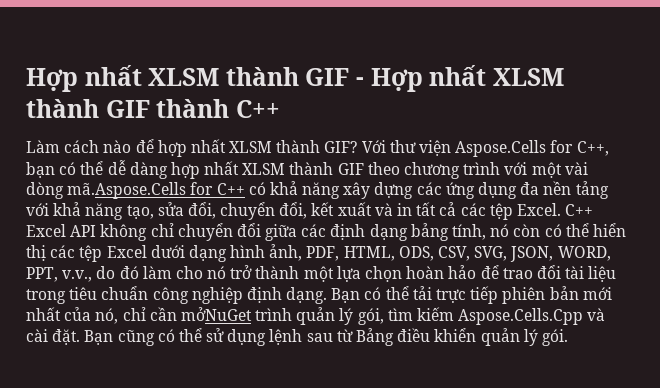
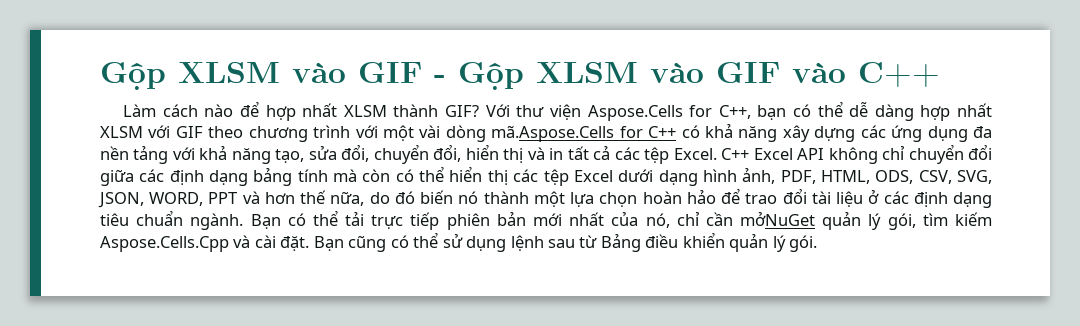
- Hợp nhất XLSM thành GIF - Hợp nhất XLSM thành GIF thành C++
+ Gộp XLSM vào GIF - Gộp XLSM vào GIF vào C++
- Với thư viện Aspose.Cells for C++, bạn có thể dễ dàng hợp nhất XLSM thành GIF theo chương trình với một vài dòng mã.Aspose.Cells for C++ có khả năng xây dựng các ứng dụng đa nền tảng với khả năng tạo, sửa đổi, chuyển đổi, kết xuất và in tất cả các tệp Excel.
+ Với thư viện Aspose.Cells for C++, bạn có thể dễ dàng hợp nhất XLSM với GIF theo chương trình với một vài dòng mã.Aspose.Cells for C++ có khả năng xây dựng các ứng dụng đa nền tảng với khả năng tạo, sửa đổi, chuyển đổi, hiển thị và in tất cả các tệp Excel.
- C++ Excel API không chỉ chuyển đổi giữa các định dạng bảng tính, nó còn có thể hiển thị các tệp Excel dưới dạng hình ảnh, PDF, HTML, ODS, CSV, SVG, JSON, WORD, PPT, v.v., do đó làm cho nó trở thành một lựa chọn hoàn hảo để trao đổi tài liệu trong tiêu chuẩn công nghiệp định dạng.
+ C++ Excel API không chỉ chuyển đổi giữa các định dạng bảng tính mà còn có thể hiển thị các tệp Excel dưới dạng hình ảnh, PDF, HTML, ODS, CSV, SVG, JSON, WORD, PPT và hơn thế nữa, do đó biến nó thành một lựa chọn hoàn hảo để trao đổi tài liệu ở các định dạng tiêu chuẩn ngành.
- Bạn có thể tải trực tiếp phiên bản mới nhất của nó, chỉ cần mởNuGet trình quản lý gói, tìm kiếm Aspose.Cells.Cpp và cài đặt.
+ Bạn có thể tải trực tiếp phiên bản mới nhất của nó, chỉ cần mởNuGet quản lý gói, tìm kiếm Aspose.Cells.Cpp và cài đặt.

